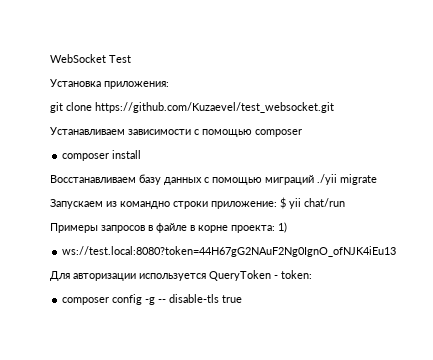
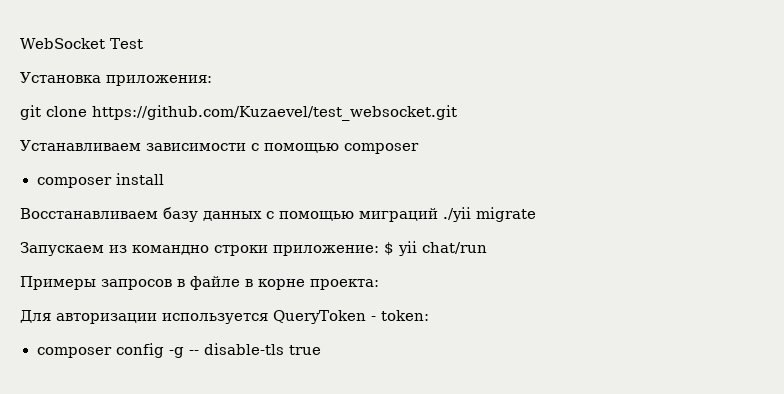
- Примеры запросов в файле в корне проекта: 1)
- ws://test.local:8080?token=44H67gG2NAuF2Ng0IgnO_ofNJK4iEu13
+ Примеры запросов в файле в корне проекта:

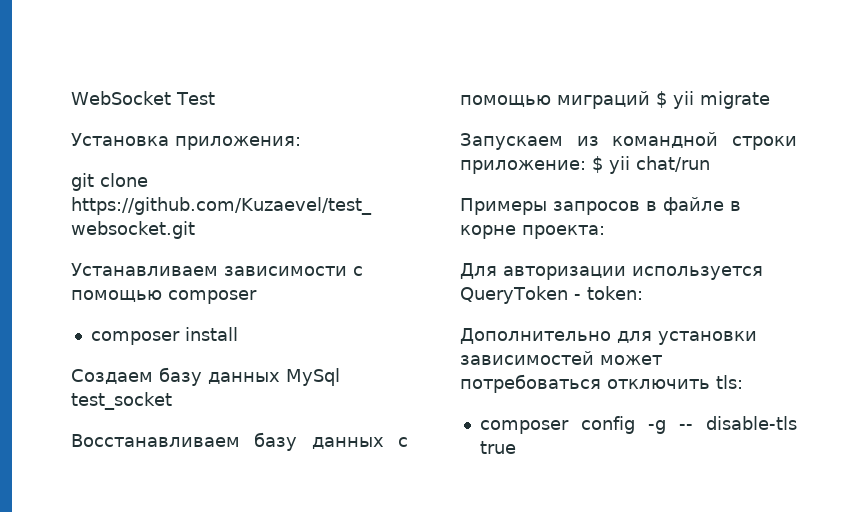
+ Создаем базу данных MySql test_socket
- Восстанавливаем базу данных с помощью миграций ./yii migrate
+ Восстанавливаем базу данных с помощью миграций $ yii migrate
- Запускаем из командно строки приложение: $ yii chat/run
+ Запускаем из командной строки приложение: $ yii chat/run
+ Дополнительно для установки зависимостей может потребоваться отключить tls:

